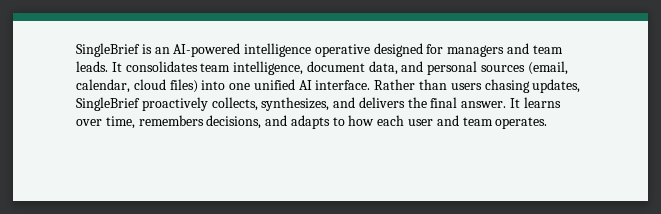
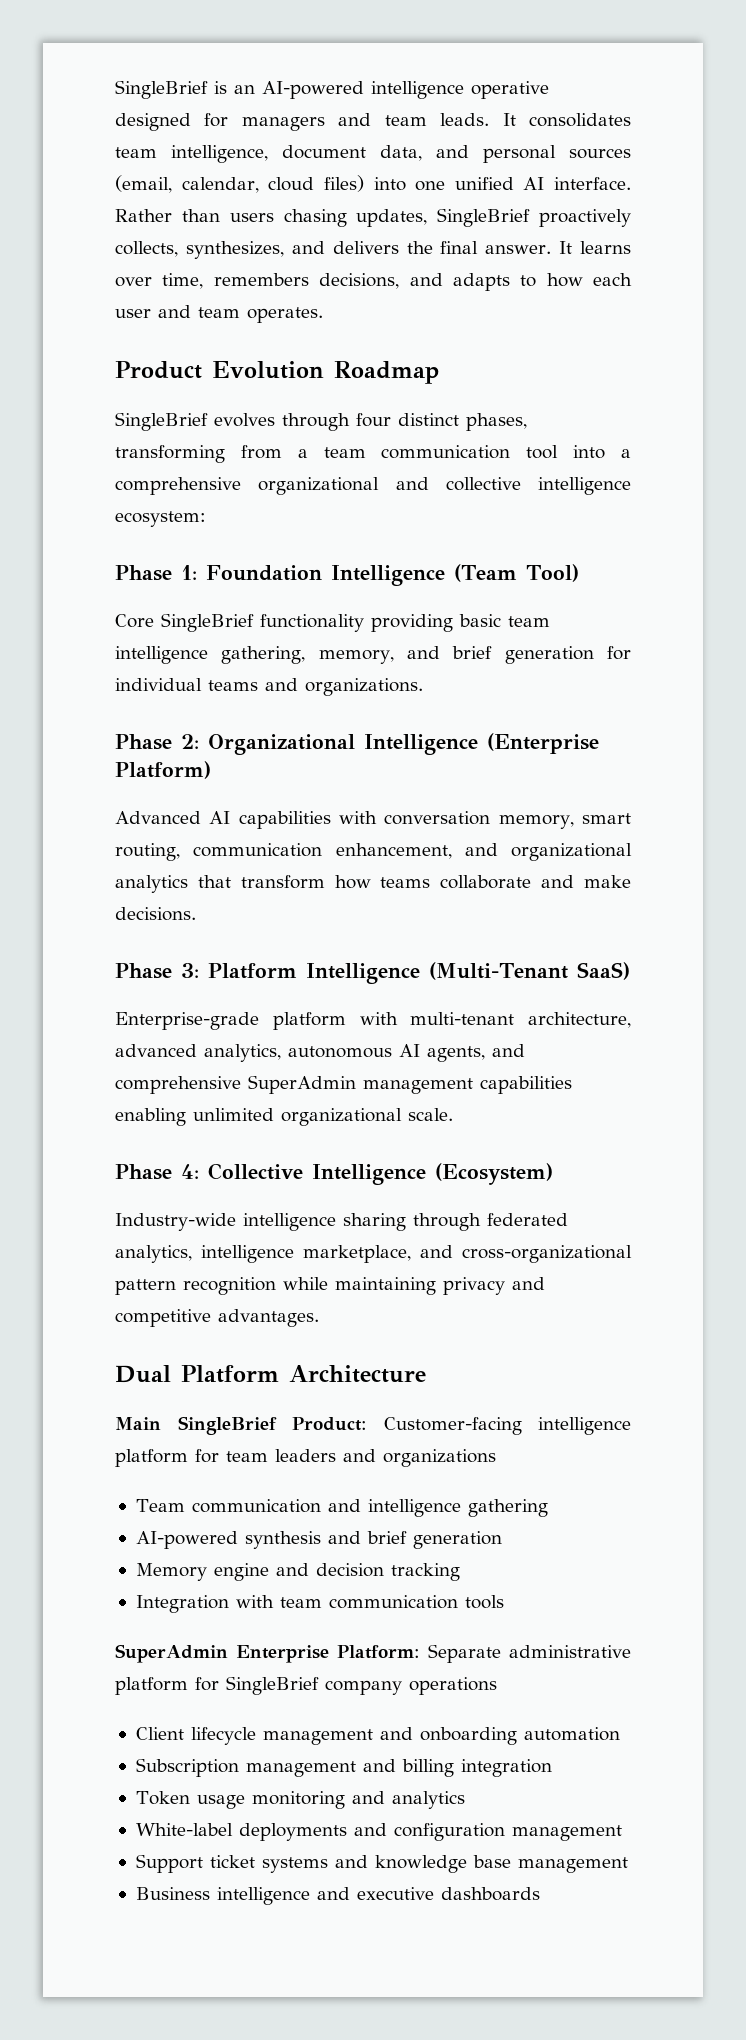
+ Product Evolution Roadmap
+ SingleBrief evolves through four distinct phases, transforming from a team communication tool into a comprehensive organizational and collective intelligence ecosystem:
+ Phase 1: Foundation Intelligence (Team Tool)
+ Core SingleBrief functionality providing basic team intelligence gathering, memory, and brief generation for individual teams and organizations.
+ Phase 2: Organizational Intelligence (Enterprise Platform)
+ Advanced AI capabilities with conversation memory, smart routing, communication enhancement, and organizational analytics that transform how teams collaborate and make decisions.
+ Phase 3: Platform Intelligence (Multi-Tenant SaaS)
+ Enterprise-grade platform with multi-tenant architecture, advanced analytics, autonomous AI agents, and comprehensive SuperAdmin management capabilities enabling unlimited organizational scale.
+ Phase 4: Collective Intelligence (Ecosystem)
+ Industry-wide intelligence sharing through federated analytics, intelligence marketplace, and cross-organizational pattern recognition while maintaining privacy and competitive advantages.
+ Dual Platform Architecture
+ Main SingleBrief Product: Customer-facing intelligence platform for team leaders and organizations
+ Team communication and intelligence gathering
+ AI-powered synthesis and brief generation
+ Memory engine and decision tracking
+ Integration with team communication tools
+ SuperAdmin Enterprise Platform: Separate administrative platform for SingleBrief company operations
+ Client lifecycle management and onboarding automation
+ Subscription management and billing integration
+ Token usage monitoring and analytics
+ White-label deployments and configuration management
+ Support ticket systems and knowledge base management
+ Business intelligence and executive dashboards

